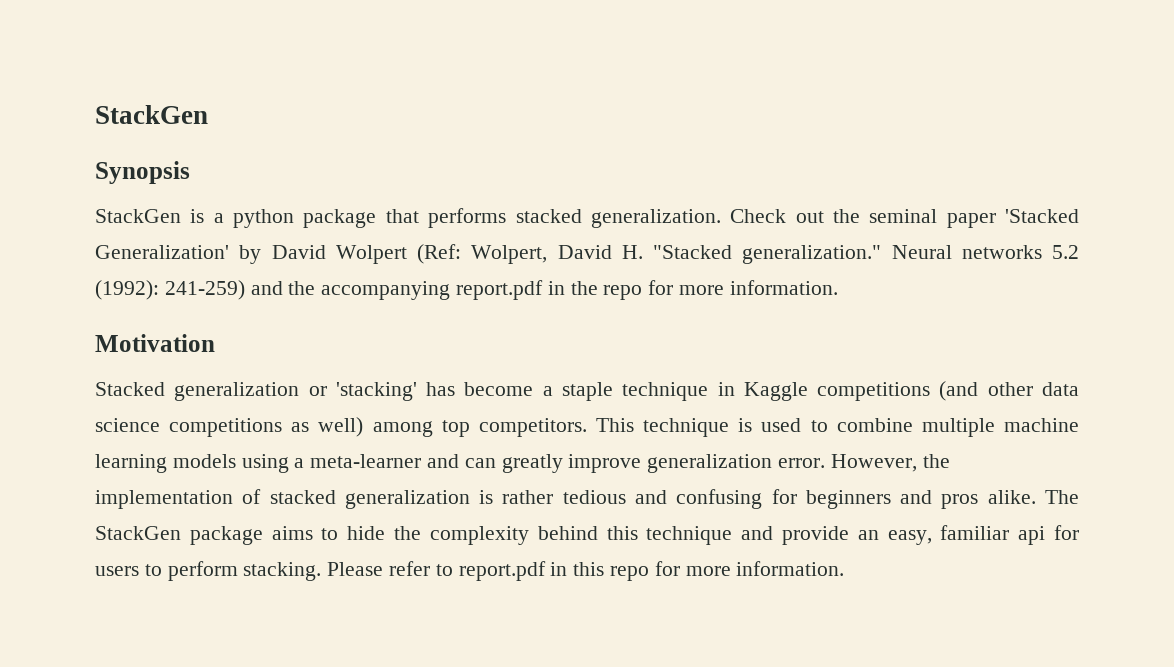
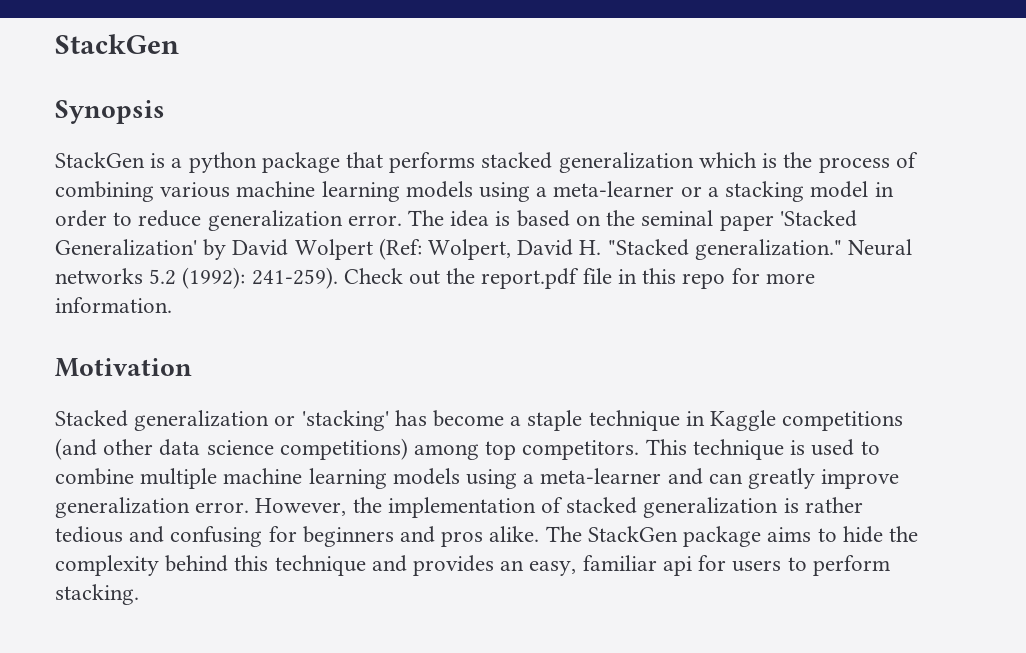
- StackGen is a python package that performs stacked generalization. Check out the seminal paper 'Stacked Generalization' by David Wolpert (Ref: Wolpert, David H. "Stacked generalization."
+ StackGen is a python package that performs stacked generalization which is the process of combining various machine learning models using a meta-learner or a stacking model in order to reduce generalization error. The idea is based on the seminal paper 'Stacked Generalization' by David Wolpert (Ref: Wolpert, David H. "Stacked generalization."
- Neural networks 5.2 (1992): 241-259) and the accompanying report.pdf in the repo for more information.
+ Neural networks 5.2 (1992): 241-259). Check out the report.pdf file in this repo for more information.
- Stacked generalization or 'stacking' has become a staple technique in Kaggle competitions (and other data science competitions as well) among top competitors.
+ Stacked generalization or 'stacking' has become a staple technique in Kaggle competitions (and other data science competitions) among top competitors.
- The StackGen package aims to hide the complexity behind this technique and provide an easy, familiar api for users to perform stacking. Please refer to report.pdf in this repo for more information.
+ The StackGen package aims to hide the complexity behind this technique and provides an easy, familiar api for users to perform stacking.

